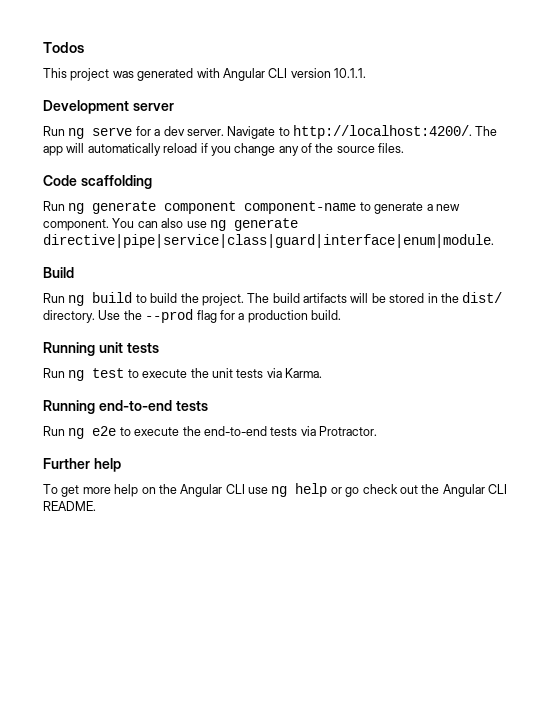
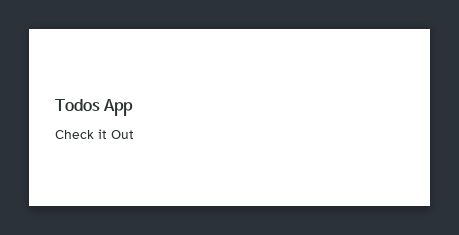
- Todos
- This project was generated with Angular CLI version 10.1.1.
- Development server
- Run ng serve for a dev server. Navigate to http://localhost:4200/. The app will automatically reload if you change any of the source files.
- Code scaffolding
- Run ng generate component component-name to generate a new component. You can also use ng generate directive|pipe|service|class|guard|interface|enum|module.
- Build
- Run ng build to build the project. The build artifacts will be stored in the dist/ directory. Use the --prod flag for a production build.
- Running unit tests
- Run ng test to execute the unit tests via Karma.
- Running end-to-end tests
- Run ng e2e to execute the end-to-end tests via Protractor.
- Further help
- To get more help on the Angular CLI use ng help or go check out the Angular CLI README.
+ Todos App
+ Check it Out

